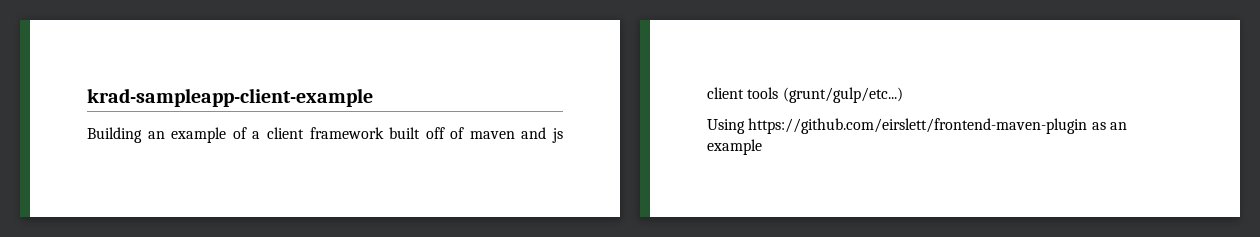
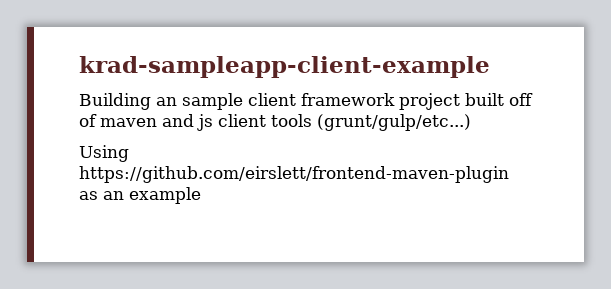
- Building an example of a client framework built off of maven and js client tools (grunt/gulp/etc...)
+ Building an sample client framework project built off of maven and js client tools (grunt/gulp/etc...)

